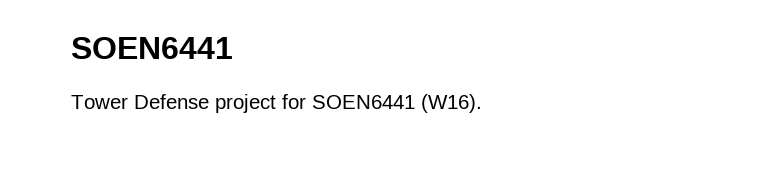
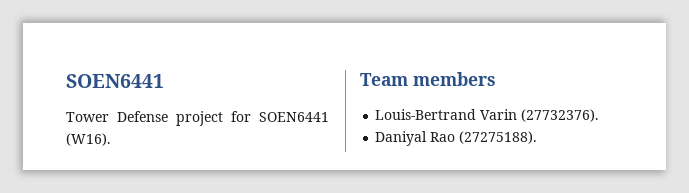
+ Team members
+ Louis-Bertrand Varin (27732376).
+ Daniyal Rao (27275188).

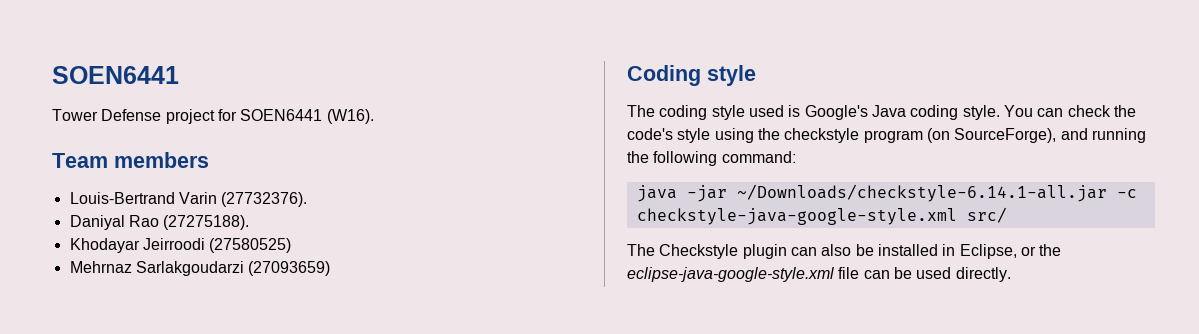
+ Khodayar Jeirroodi (27580525)
+ Mehrnaz Sarlakgoudarzi (27093659)
+ Coding style
+ The coding style used is Google's Java coding style. You can check the code's style using the checkstyle program (on SourceForge), and running the following command:
+ java -jar ~/Downloads/checkstyle-6.14.1-all.jar -c checkstyle-java-google-style.xml src/
+ The Checkstyle plugin can also be installed in Eclipse, or the eclipse-java-google-style.xml file can be used directly.

